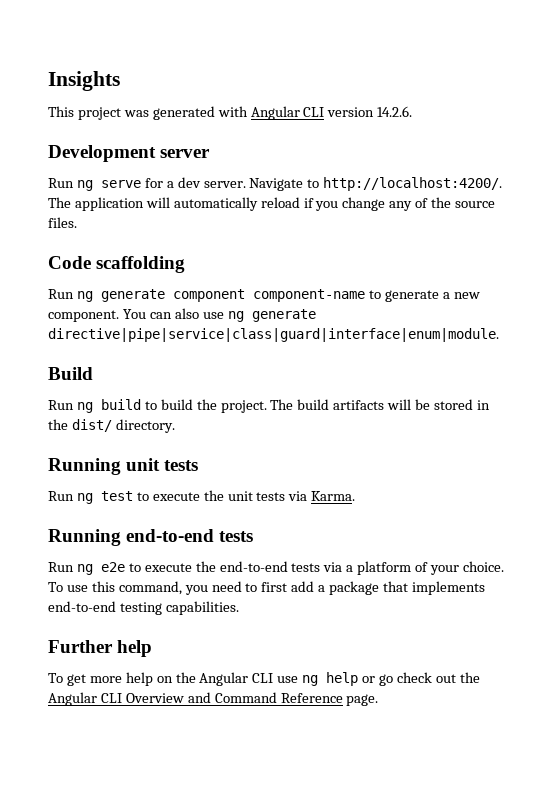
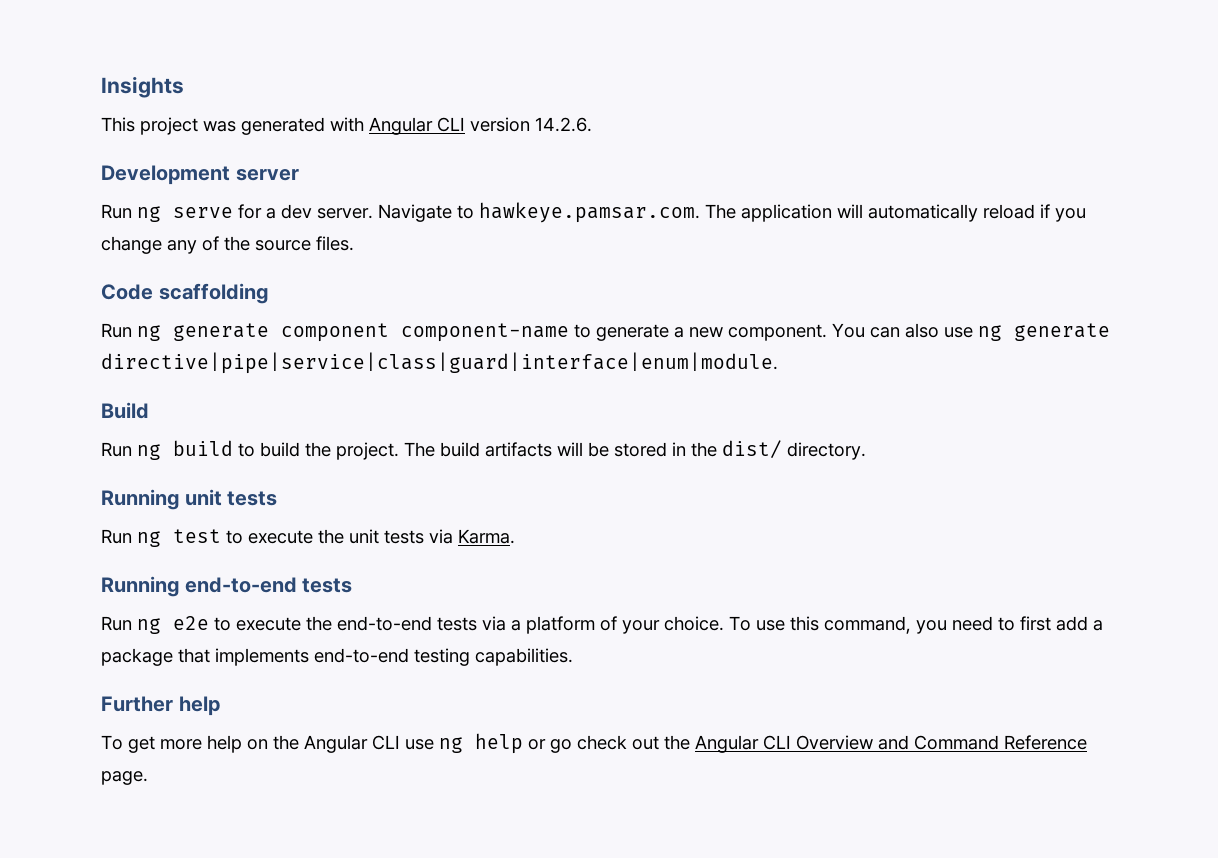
- Navigate to http://localhost:4200/. The application will automatically reload if you change any of the source files.
+ Navigate to hawkeye.pamsar.com. The application will automatically reload if you change any of the source files.

